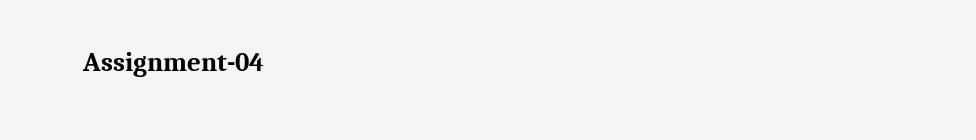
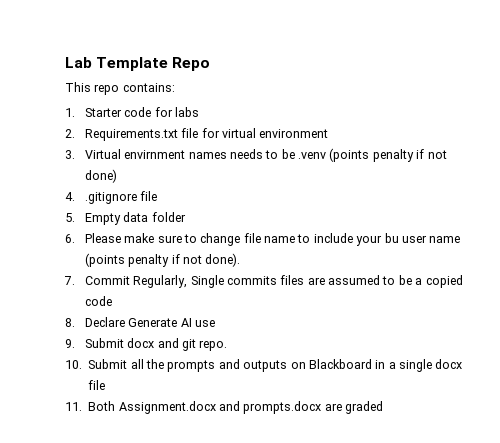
- Assignment-04
+ Lab Template Repo
+ This repo contains:
+ 1. Starter code for labs
+ 2. Requirements.txt file for virtual environment
+ 3. Virtual envirnment names needs to be .venv (points penalty if not done)
+ 4. .gitignore file
+ 5. Empty data folder
+ 6. Please make sure to change file name to include your bu user name (points penalty if not done).
+ 7. Commit Regularly, Single commits files are assumed to be a copied code
+ 8. Declare Generate AI use
+ 9. Submit docx and git repo.
+ 10. Submit all the prompts and outputs on Blackboard in a single docx file
+ 11. Both Assignment.docx and prompts.docx are graded

